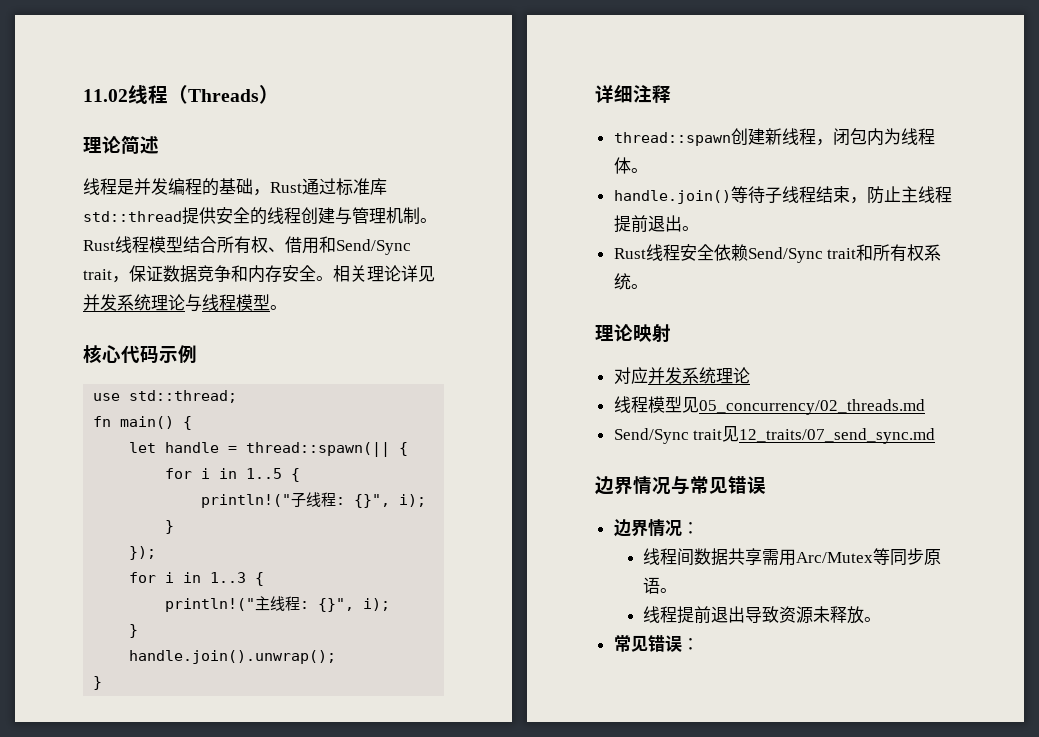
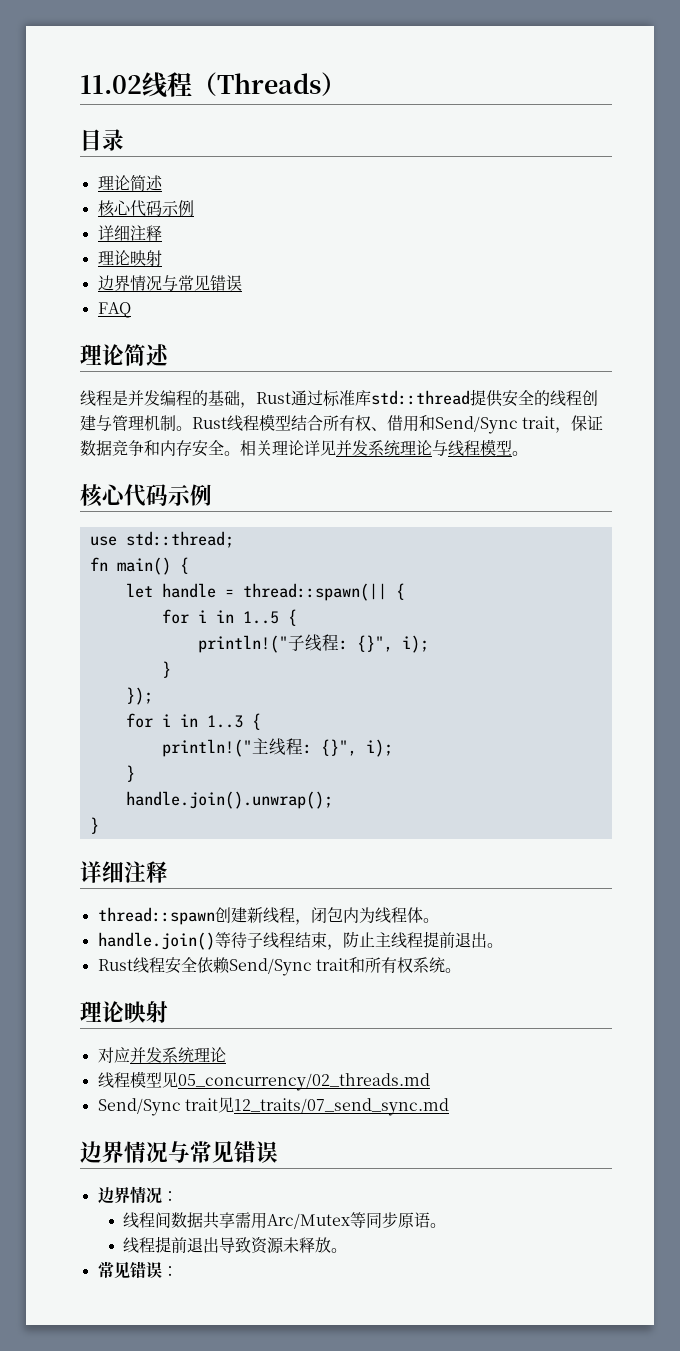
+ 目录
+ 理论简述
+ 核心代码示例
+ 详细注释
+ 理论映射
+ 边界情况与常见错误
+ FAQ

